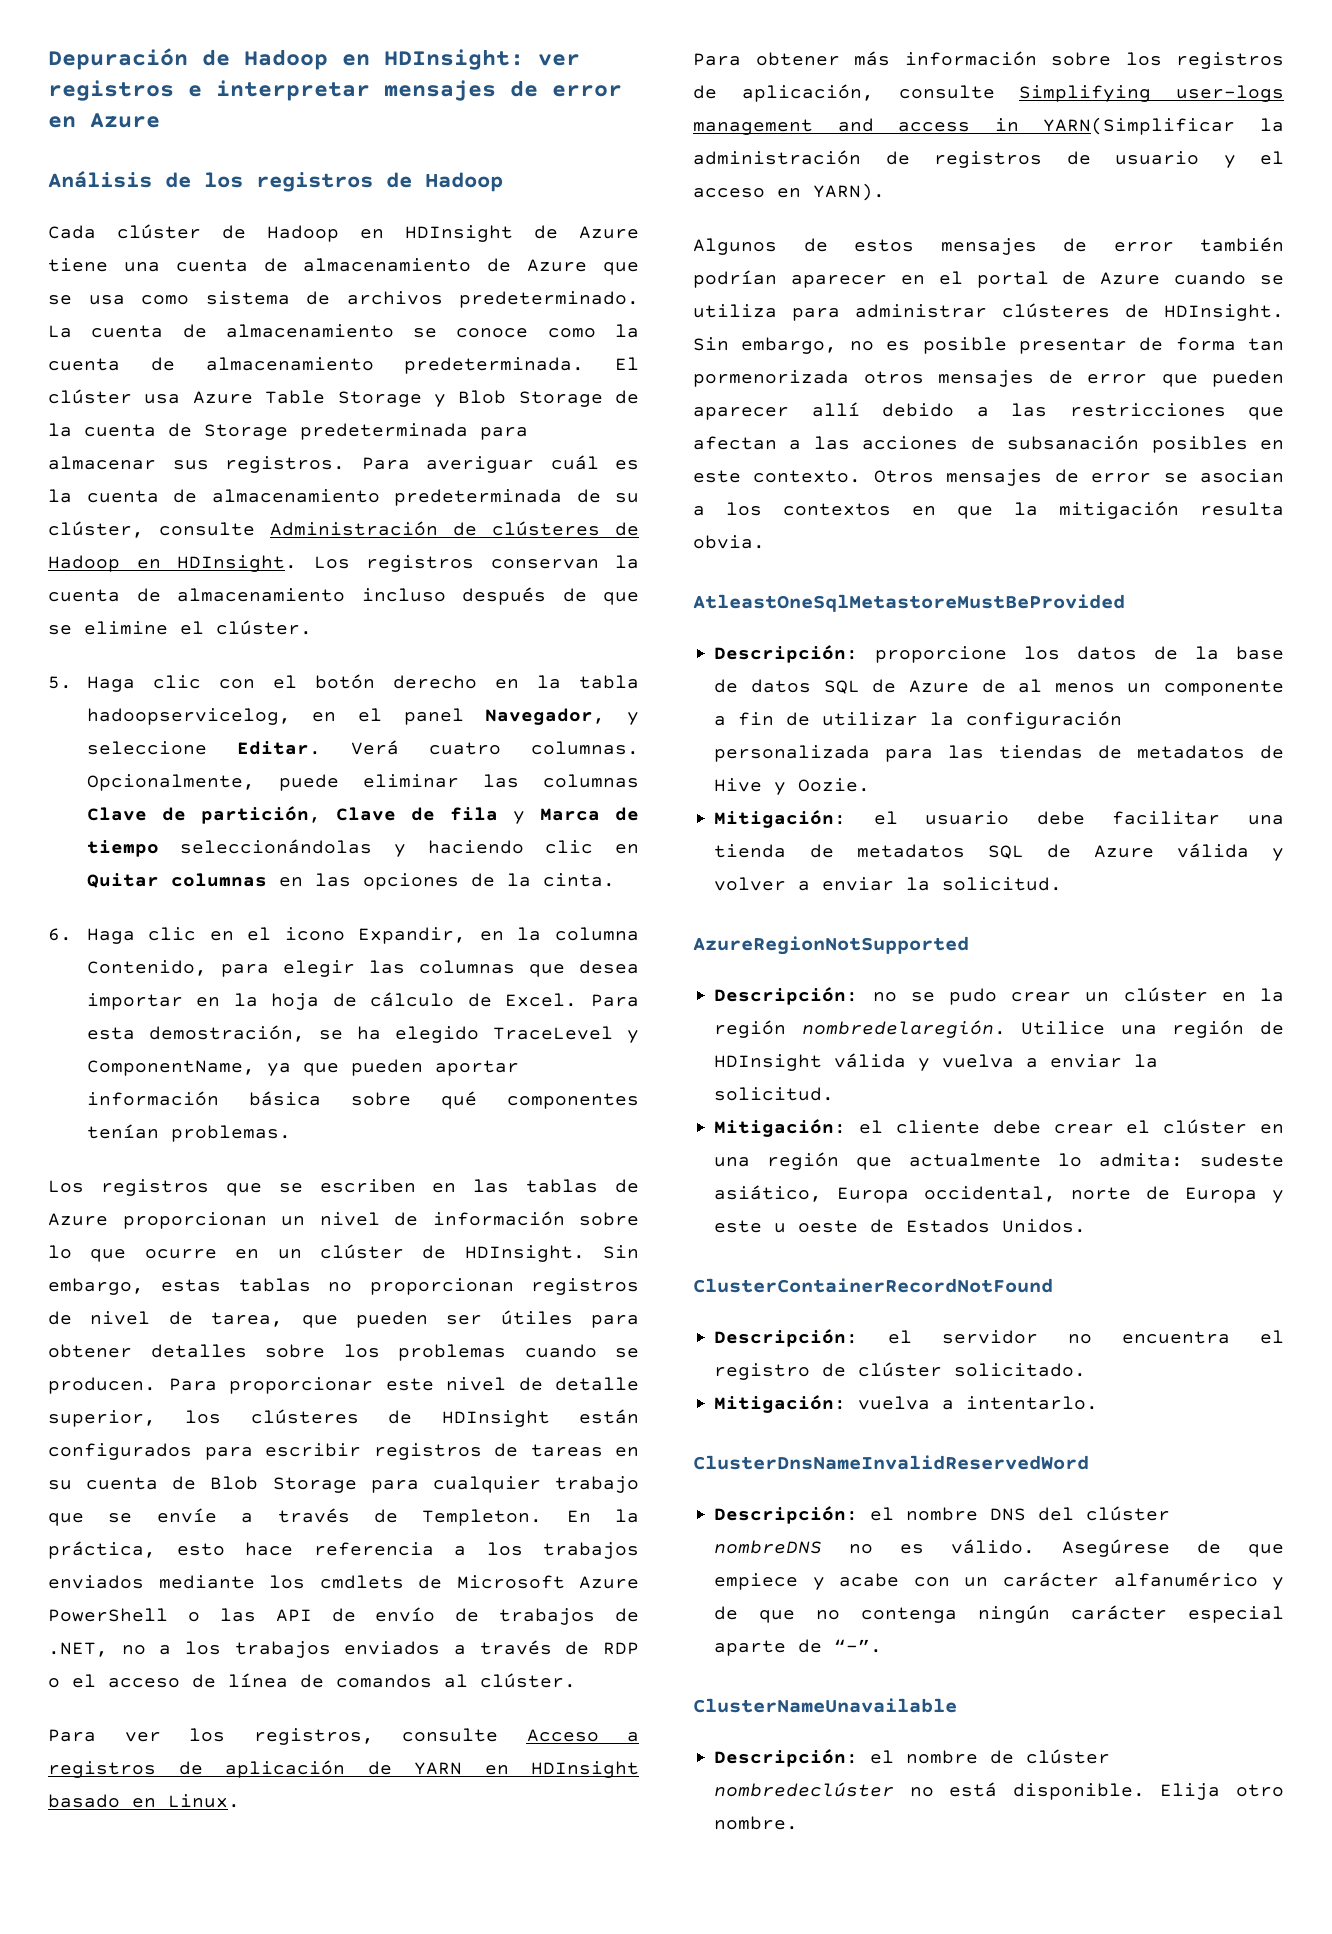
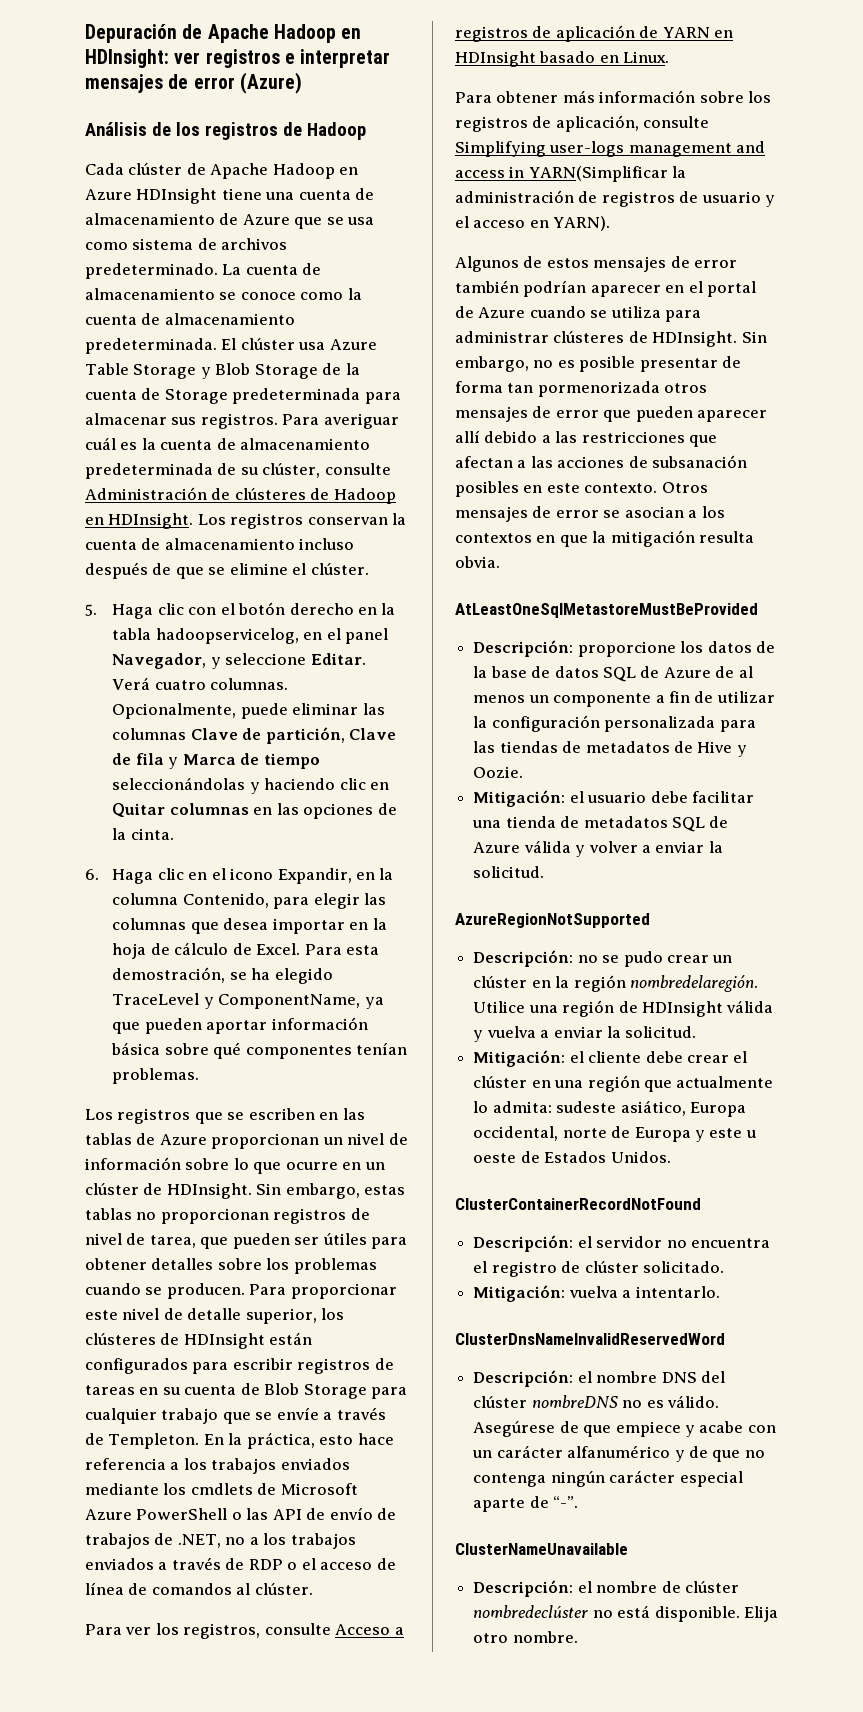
- Depuración de Hadoop en HDInsight: ver registros e interpretar mensajes de error en Azure
+ Depuración de Apache Hadoop en HDInsight: ver registros e interpretar mensajes de error (Azure)
- Cada clúster de Hadoop en HDInsight de Azure tiene una cuenta de almacenamiento de Azure que se usa como sistema de archivos predeterminado.
+ Cada clúster de Apache Hadoop en Azure HDInsight tiene una cuenta de almacenamiento de Azure que se usa como sistema de archivos predeterminado.
- AtleastOneSqlMetastoreMustBeProvided
+ AtLeastOneSqlMetastoreMustBeProvided

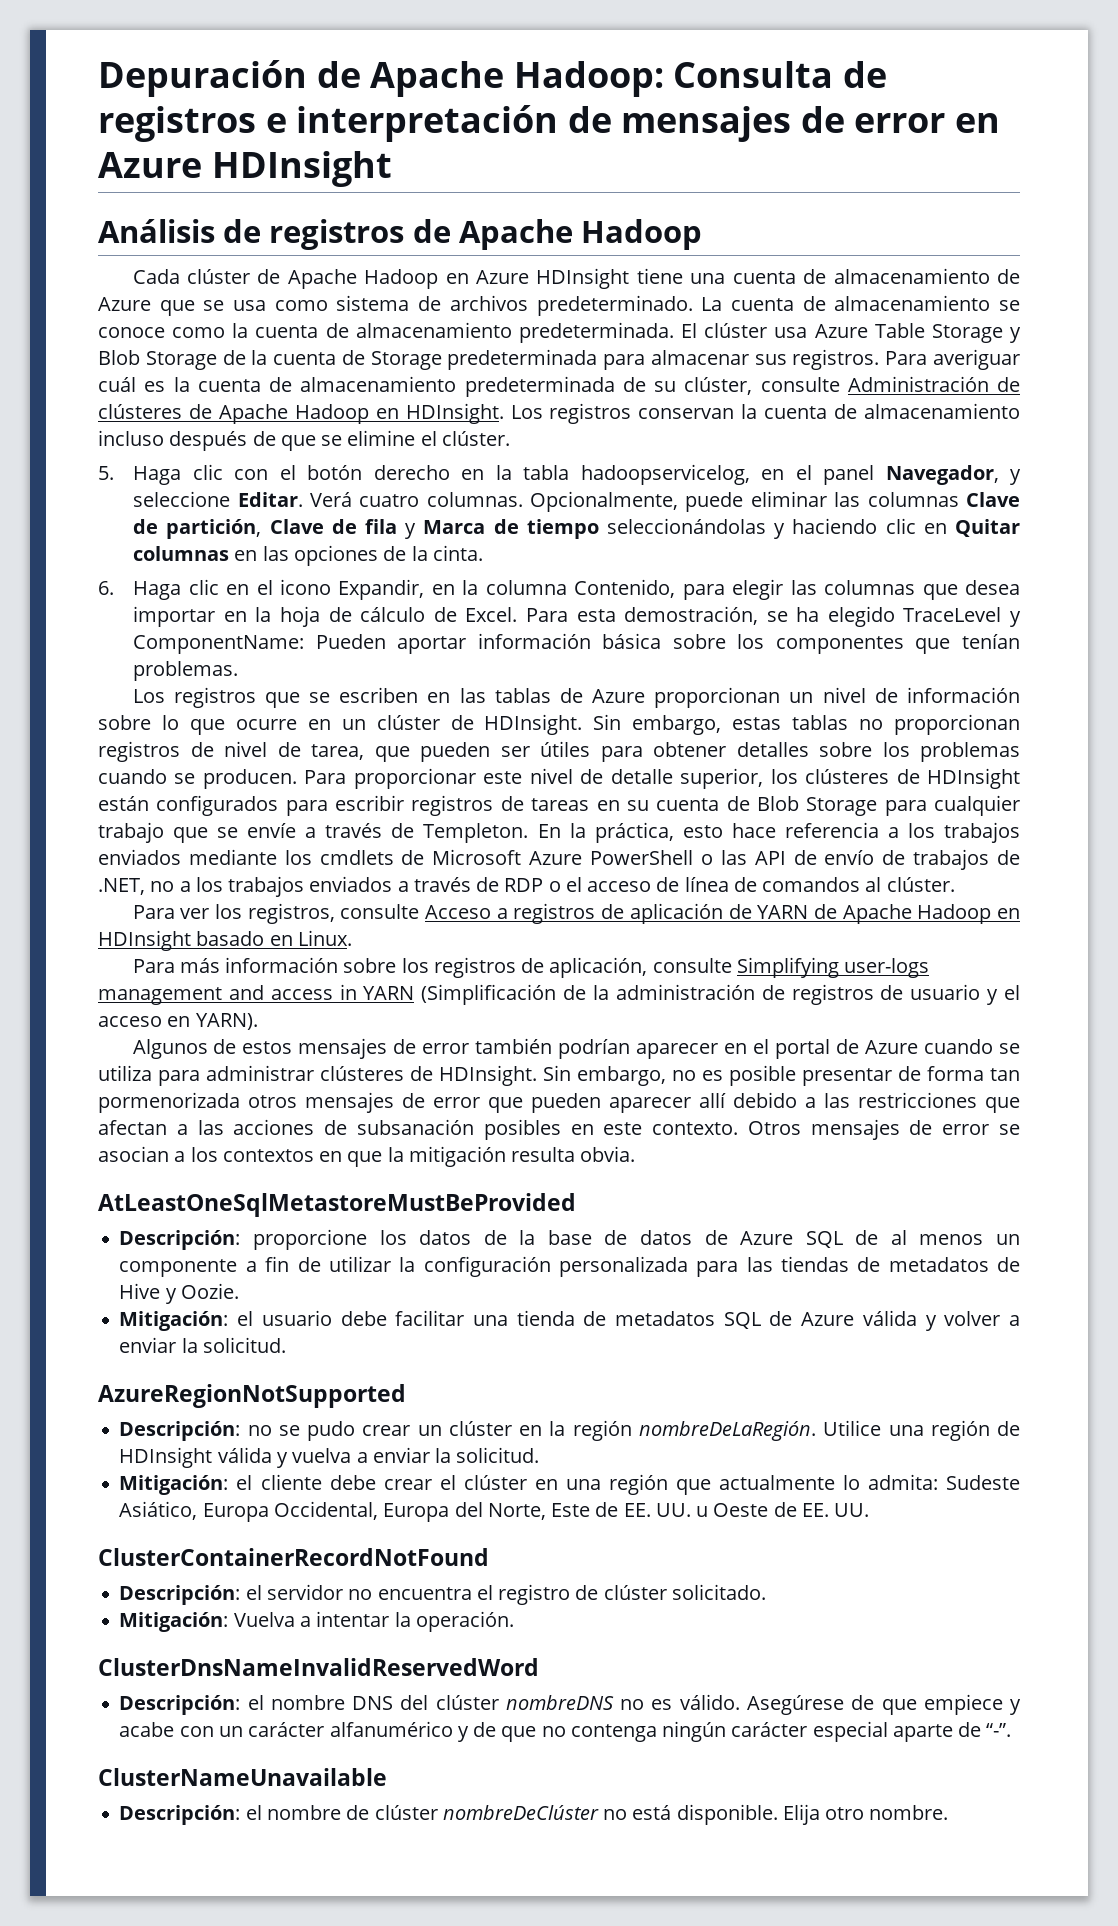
- Depuración de Apache Hadoop en HDInsight: ver registros e interpretar mensajes de error (Azure)
+ Depuración de Apache Hadoop: Consulta de registros e interpretación de mensajes de error en Azure HDInsight
- Análisis de los registros de Hadoop
+ Análisis de registros de Apache Hadoop
- Para averiguar cuál es la cuenta de almacenamiento predeterminada de su clúster, consulte Administración de clústeres de Hadoop en HDInsight.
+ Para averiguar cuál es la cuenta de almacenamiento predeterminada de su clúster, consulte Administración de clústeres de Apache Hadoop en HDInsight.
- Para esta demostración, se ha elegido TraceLevel y ComponentName, ya que pueden aportar información básica sobre qué componentes tenían problemas.
+ Para esta demostración, se ha elegido TraceLevel y ComponentName: Pueden aportar información básica sobre los componentes que tenían problemas.
- Para ver los registros, consulte Acceso a registros de aplicación de YARN en HDInsight basado en Linux.
+ Para ver los registros, consulte Acceso a registros de aplicación de YARN de Apache Hadoop en HDInsight basado en Linux.
- Para obtener más información sobre los registros de aplicación, consulte Simplifying user-logs management and access in YARN(Simplificar la administración de registros de usuario y el acceso en YARN).
+ Para más información sobre los registros de aplicación, consulte Simplifying user-logs management and access in YARN (Simplificación de la administración de registros de usuario y el acceso en YARN).
- Descripción: proporcione los datos de la base de datos SQL de Azure de al menos un componente a fin de utilizar la configuración personalizada para las tiendas de metadatos de Hive y Oozie.
+ Descripción: proporcione los datos de la base de datos de Azure SQL de al menos un componente a fin de utilizar la configuración personalizada para las tiendas de metadatos de Hive y Oozie.
- Descripción: no se pudo crear un clúster en la región nombredelaregión.
+ Descripción: no se pudo crear un clúster en la región nombreDeLaRegión.
- Mitigación: el cliente debe crear el clúster en una región que actualmente lo admita: sudeste asiático, Europa occidental, norte de Europa y este u oeste de Estados Unidos.
+ Mitigación: el cliente debe crear el clúster en una región que actualmente lo admita: Sudeste Asiático, Europa Occidental, Europa del Norte, Este de EE. UU. u Oeste de EE. UU.
- Mitigación: vuelva a intentarlo.
+ Mitigación: Vuelva a intentar la operación.
- Descripción: el nombre de clúster nombredeclúster no está disponible.
+ Descripción: el nombre de clúster nombreDeClúster no está disponible.

